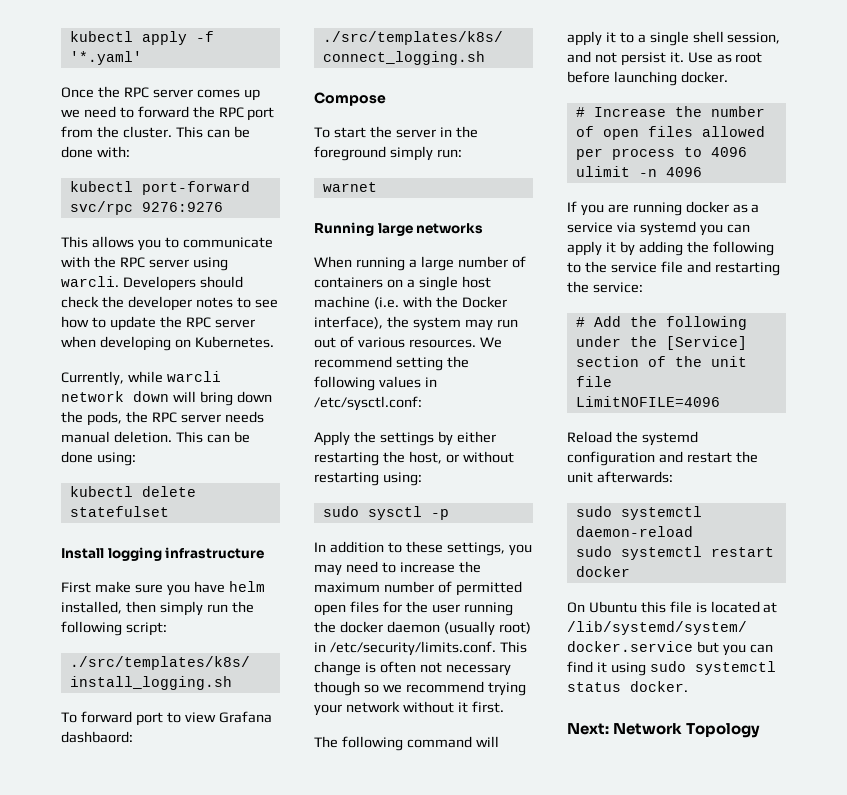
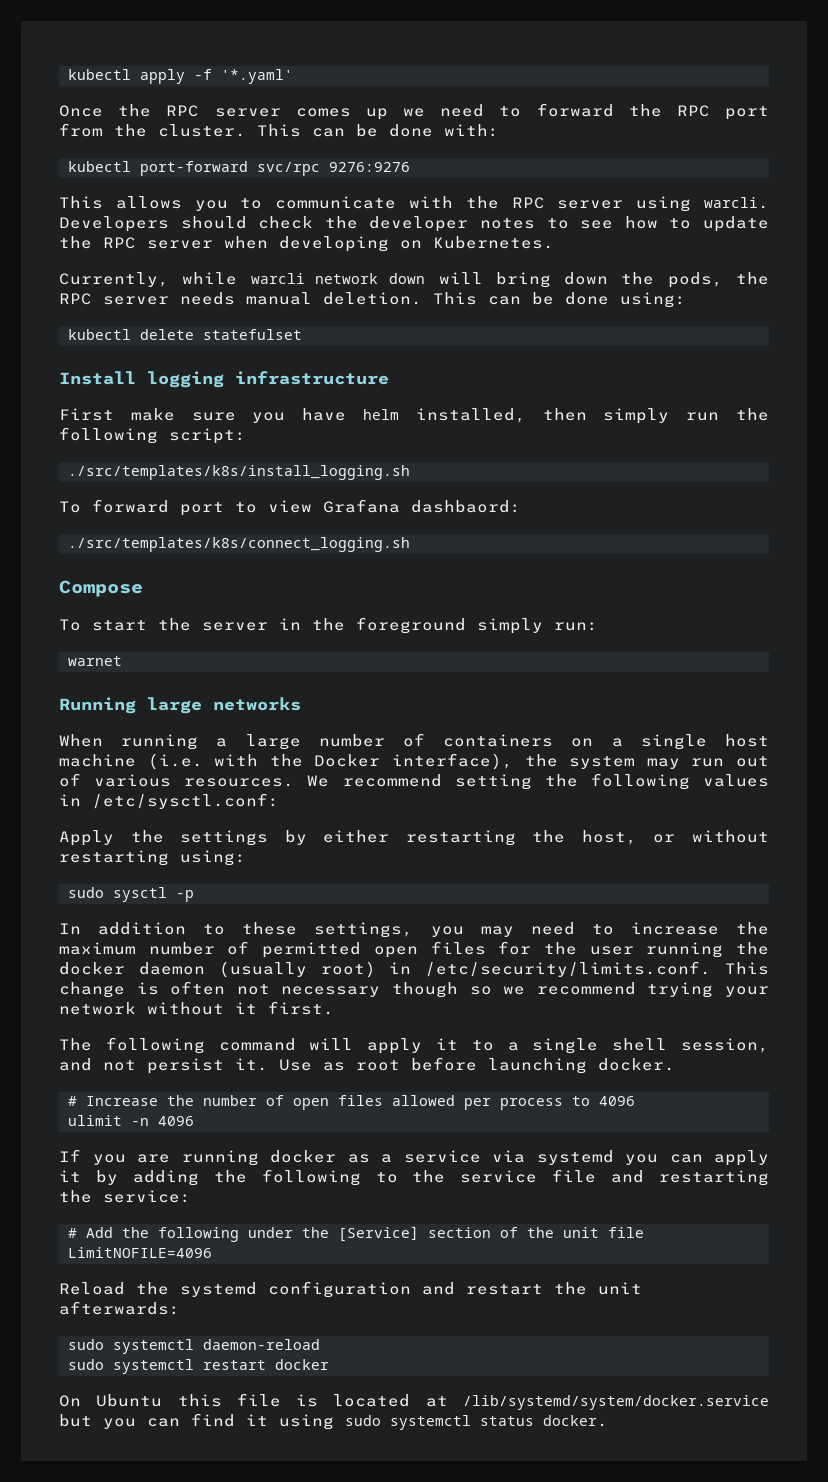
- Next: Network Topology

